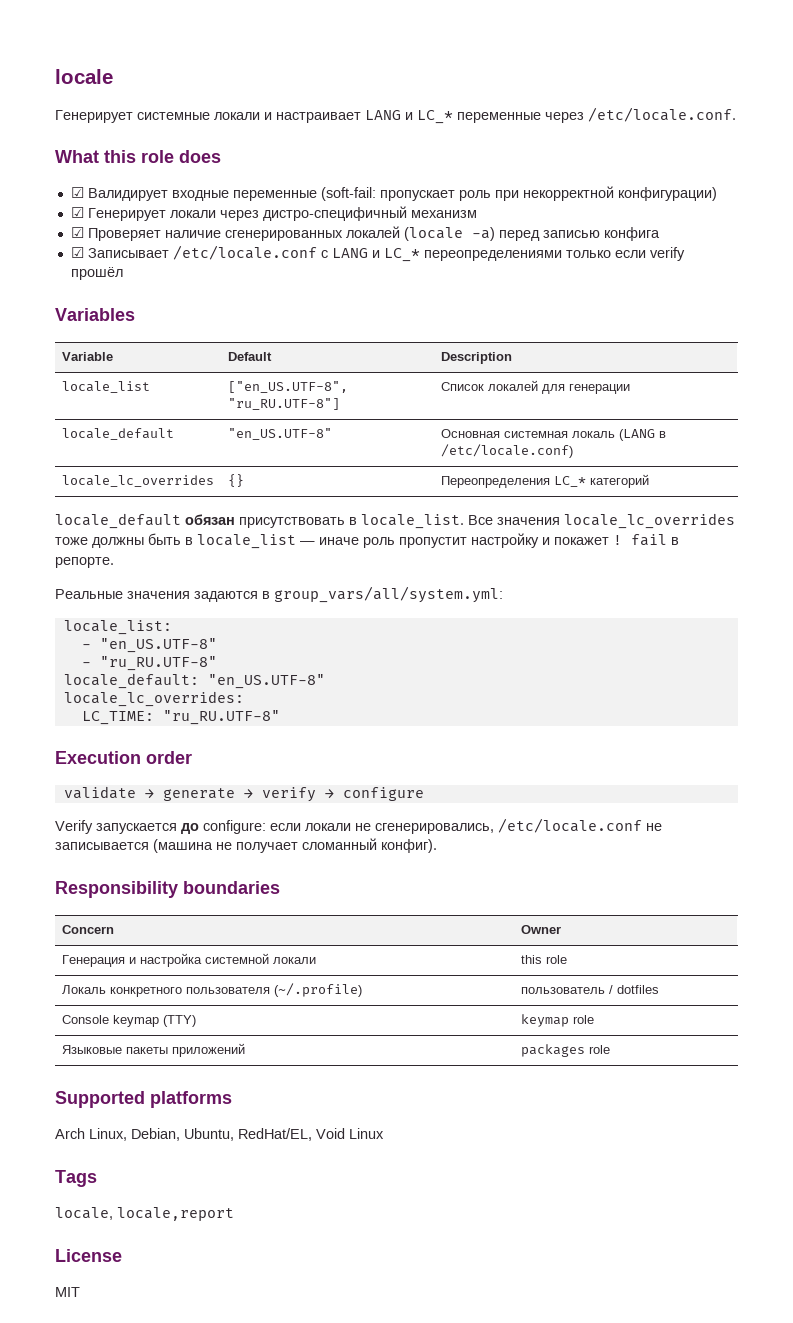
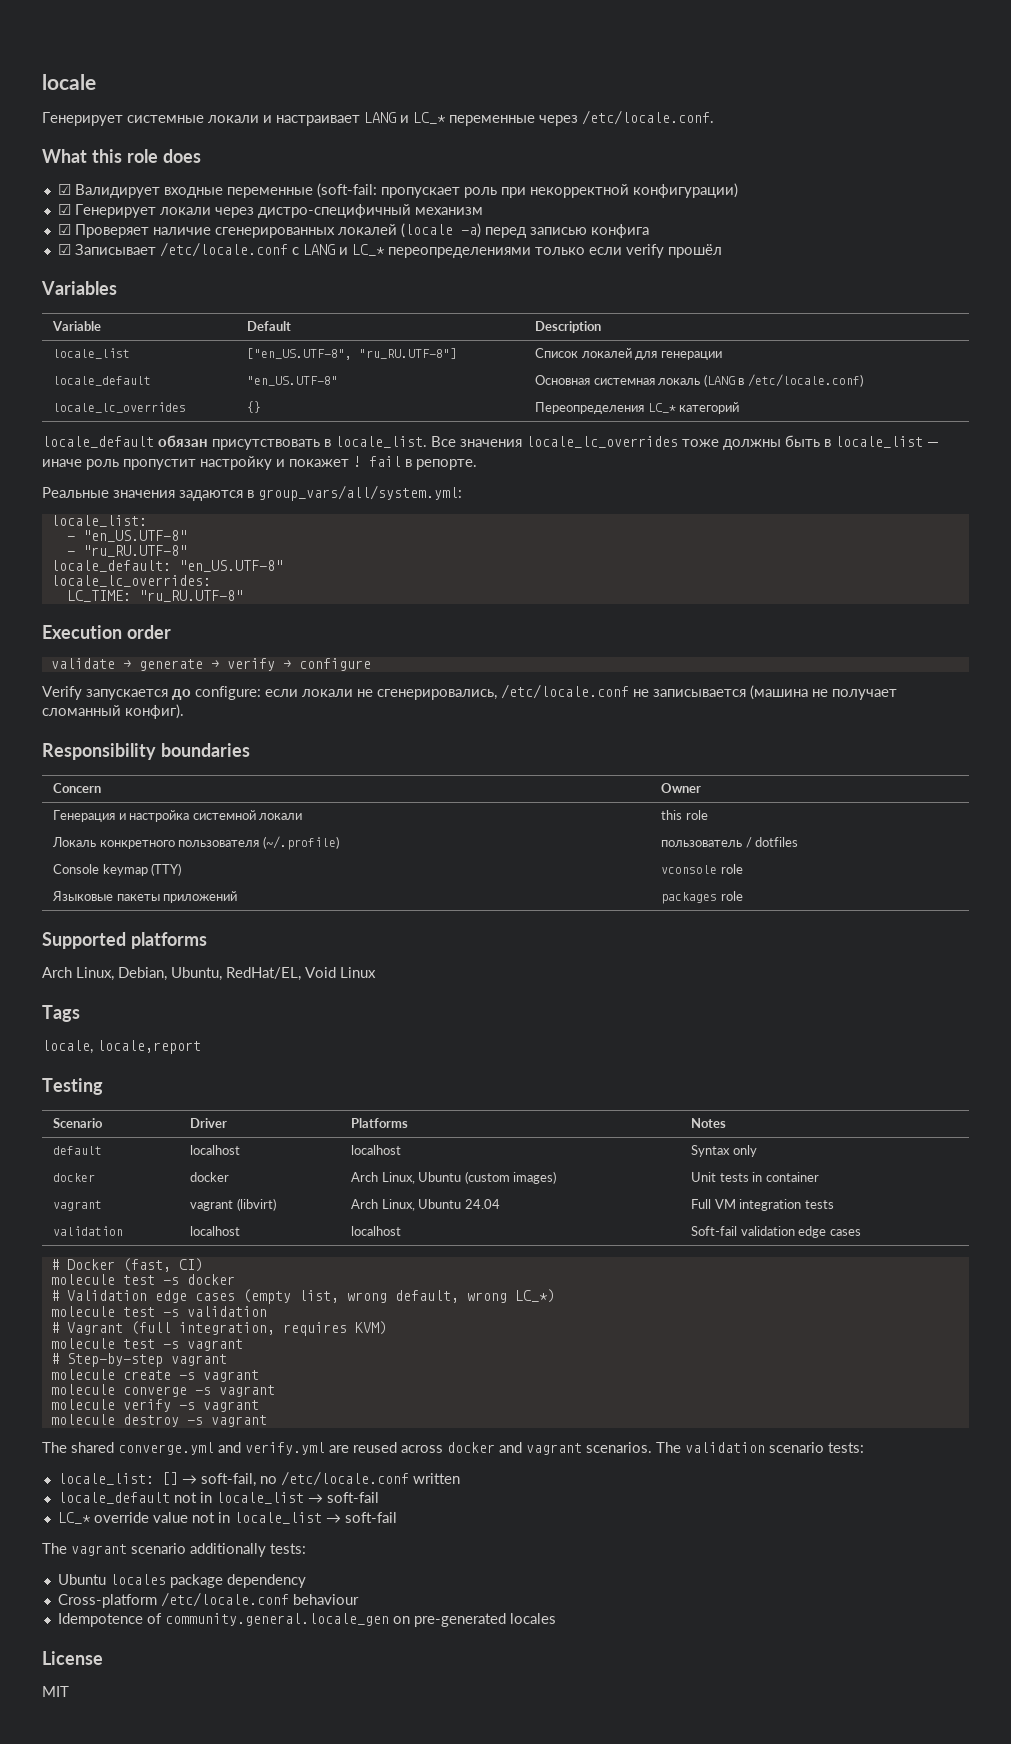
- Console keymap (TTY) | keymap role
+ Console keymap (TTY) | vconsole role
+ Testing
+ Scenario | Driver | Platforms | Notes
+ default | localhost | localhost | Syntax only
+ docker | docker | Arch Linux, Ubuntu (custom images) | Unit tests in container
+ vagrant | vagrant (libvirt) | Arch Linux, Ubuntu 24.04 | Full VM integration tests
+ validation | localhost | localhost | Soft-fail validation edge cases
+ # Docker (fast, CI)
+ molecule test -s docker
+ # Validation edge cases (empty list, wrong default, wrong LC_*)
+ molecule test -s validation
+ # Vagrant (full integration, requires KVM)
+ molecule test -s vagrant
+ # Step-by-step vagrant
+ molecule create -s vagrant
+ molecule converge -s vagrant
+ molecule verify -s vagrant
+ molecule destroy -s vagrant
+ The shared converge.yml and verify.yml are reused across docker and vagrant scenarios. The validation scenario tests:
+ locale_list: [] → soft-fail, no /etc/locale.conf written
+ locale_default not in locale_list → soft-fail
+ LC_* override value not in locale_list → soft-fail
+ The vagrant scenario additionally tests:
+ Ubuntu locales package dependency
+ Cross-platform /etc/locale.conf behaviour
+ Idempotence of community.general.locale_gen on pre-generated locales

